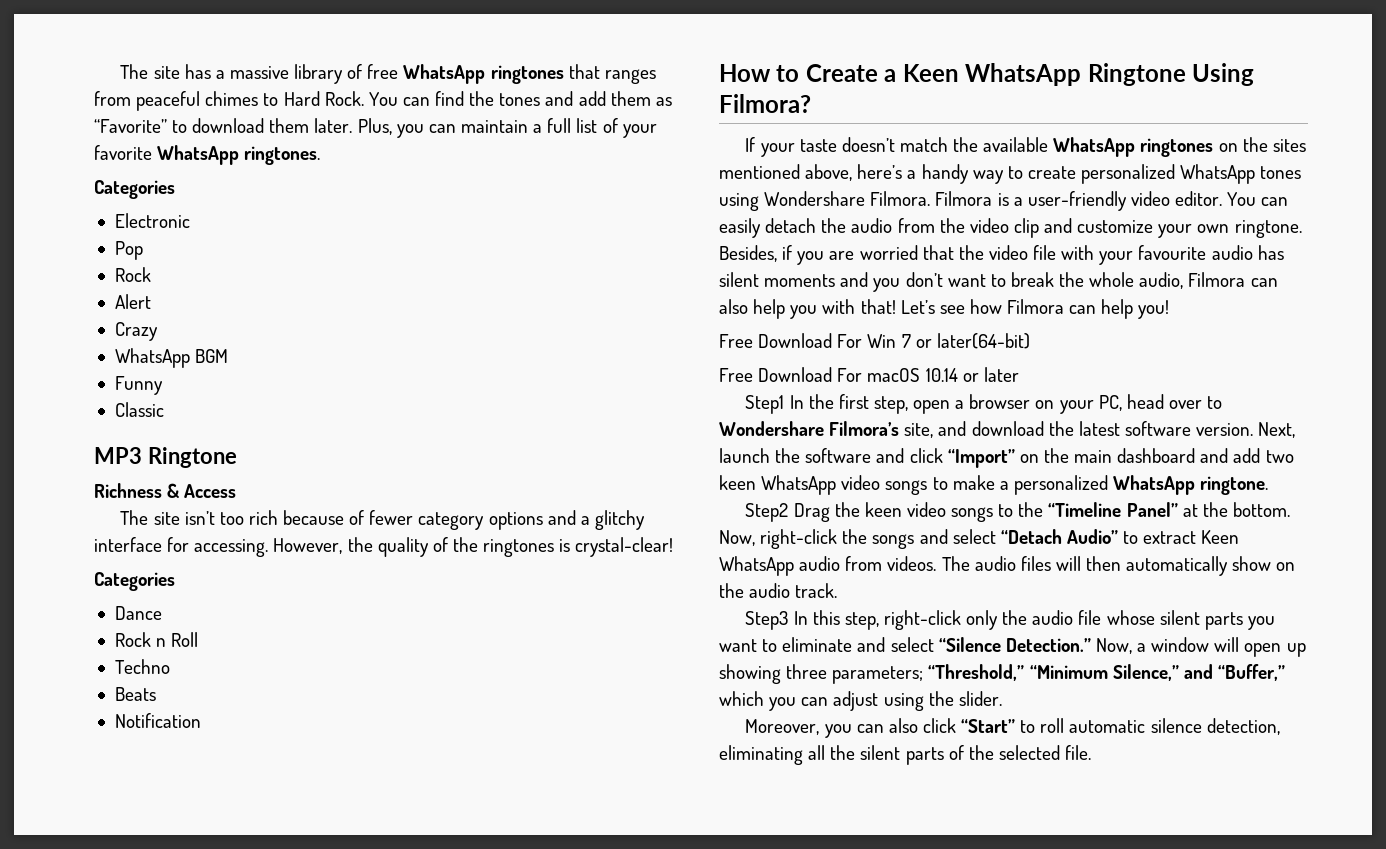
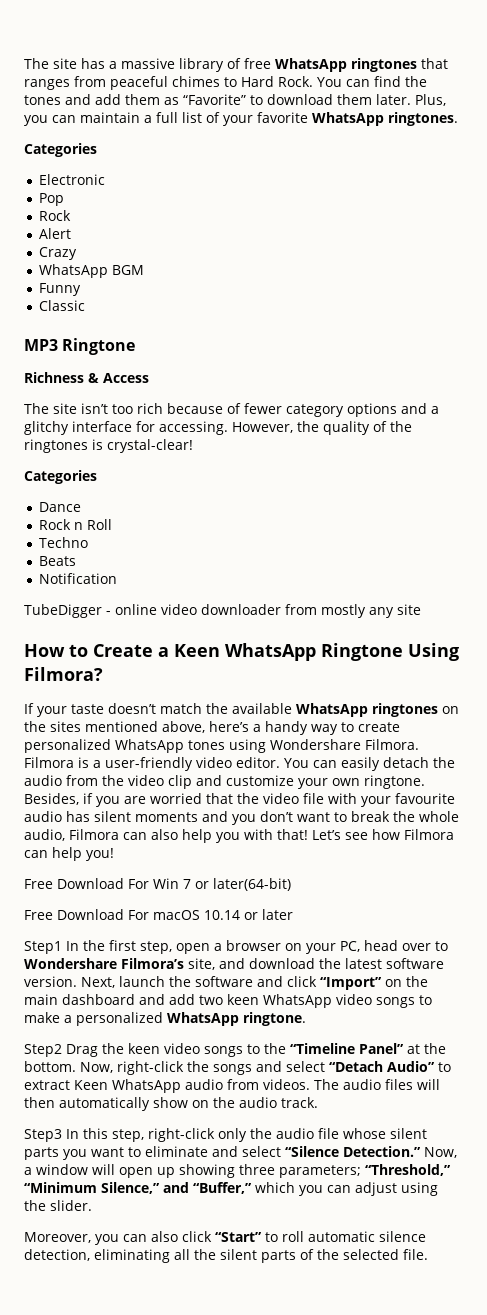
+ TubeDigger - online video downloader from mostly any site

